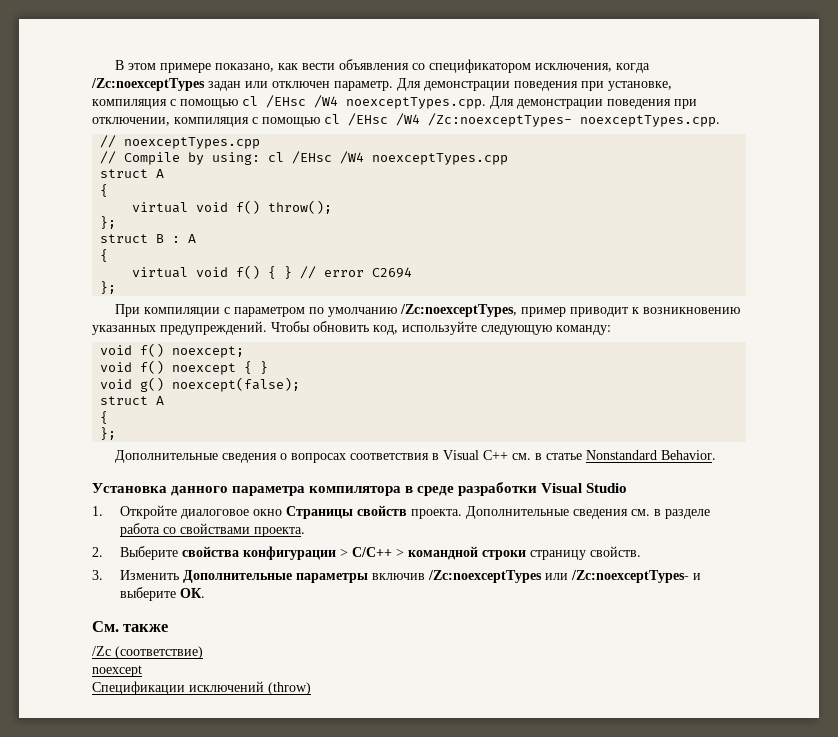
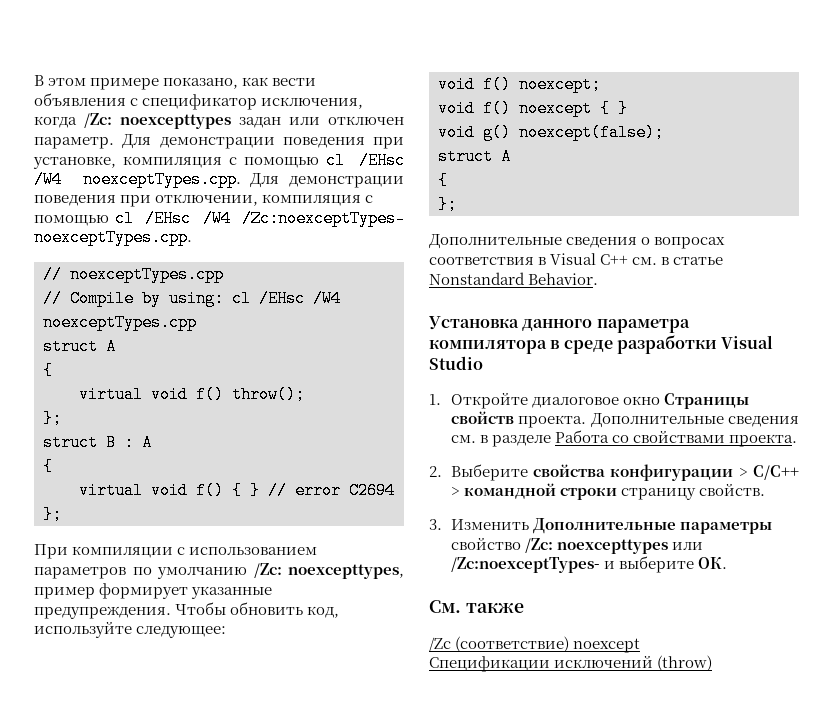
- В этом примере показано, как вести объявления со спецификатором исключения, когда /Zc:noexceptTypes задан или отключен параметр.
+ В этом примере показано, как вести объявления с спецификатор исключения, когда /Zc: noexcepttypes задан или отключен параметр.
- При компиляции с параметром по умолчанию /Zc:noexceptTypes, пример приводит к возникновению указанных предупреждений.
+ При компиляции с использованием параметров по умолчанию /Zc: noexcepttypes, пример формирует указанные предупреждения.
- Чтобы обновить код, используйте следующую команду:
+ Чтобы обновить код, используйте следующее:
- Дополнительные сведения см. в разделе работа со свойствами проекта.
+ Дополнительные сведения см. в разделе Работа со свойствами проекта.
- 3. Изменить Дополнительные параметры включив /Zc:noexceptTypes или /Zc:noexceptTypes- и выберите ОК.
+ 3. Изменить Дополнительные параметры свойство /Zc: noexcepttypes или /Zc:noexceptTypes- и выберите ОК.
- /Zc (соответствие)
- noexcept
+ /Zc (соответствие) noexcept

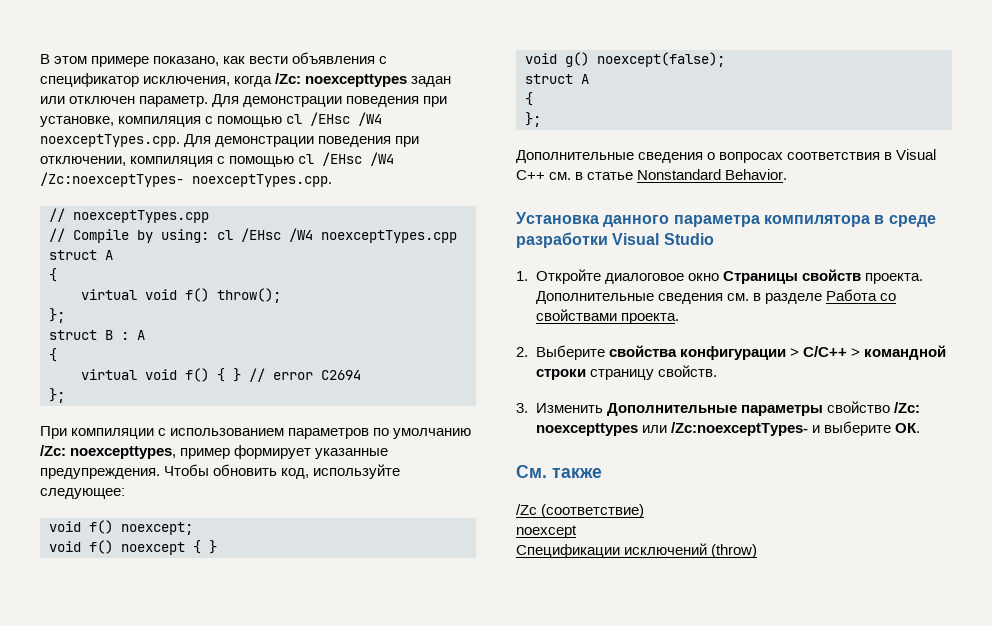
- /Zc (соответствие) noexcept
+ /Zc (соответствие)
+ noexcept

